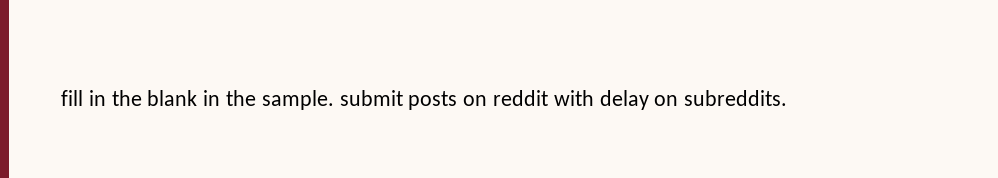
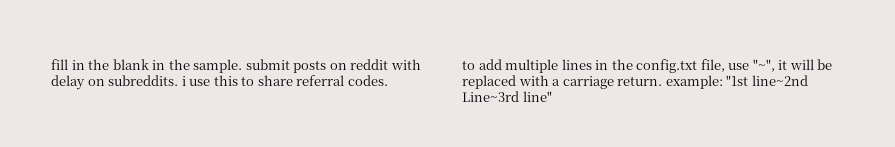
- fill in the blank in the sample. submit posts on reddit with delay on subreddits.
+ fill in the blank in the sample. submit posts on reddit with delay on subreddits. i use this to share referral codes.
+ to add multiple lines in the config.txt file, use "~", it will be replaced with a carriage return. example: "1st line~2nd Line~3rd line"

